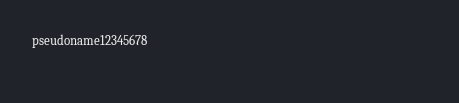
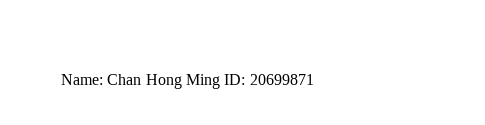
- pseudoname12345678
+ Name: Chan Hong Ming ID: 20699871

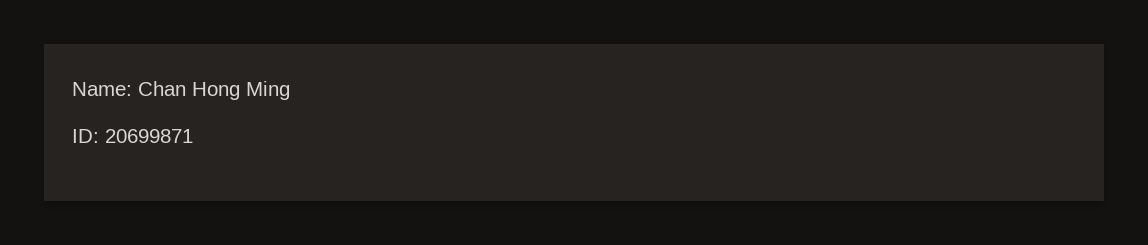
- Name: Chan Hong Ming ID: 20699871
+ Name: Chan Hong Ming
+ ID: 20699871

